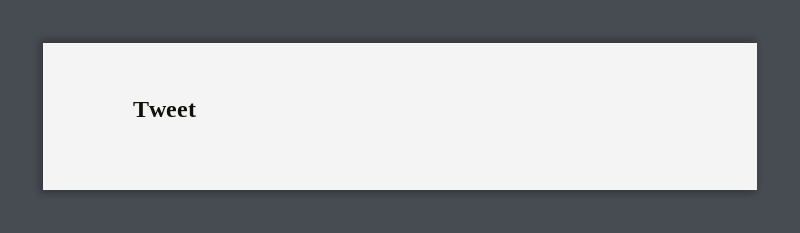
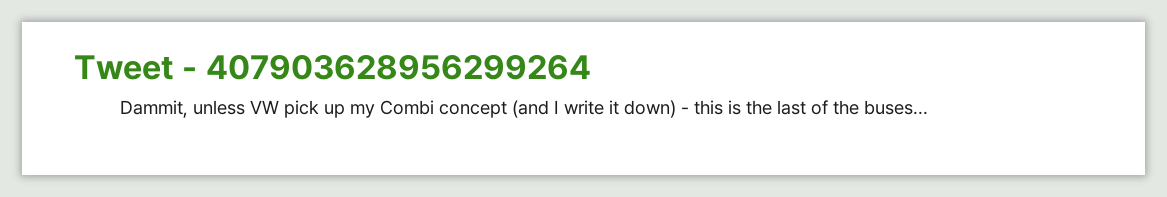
- Tweet
+ Tweet - 407903628956299264
+ Dammit, unless VW pick up my Combi concept (and I write it down) - this is the last of the buses...

